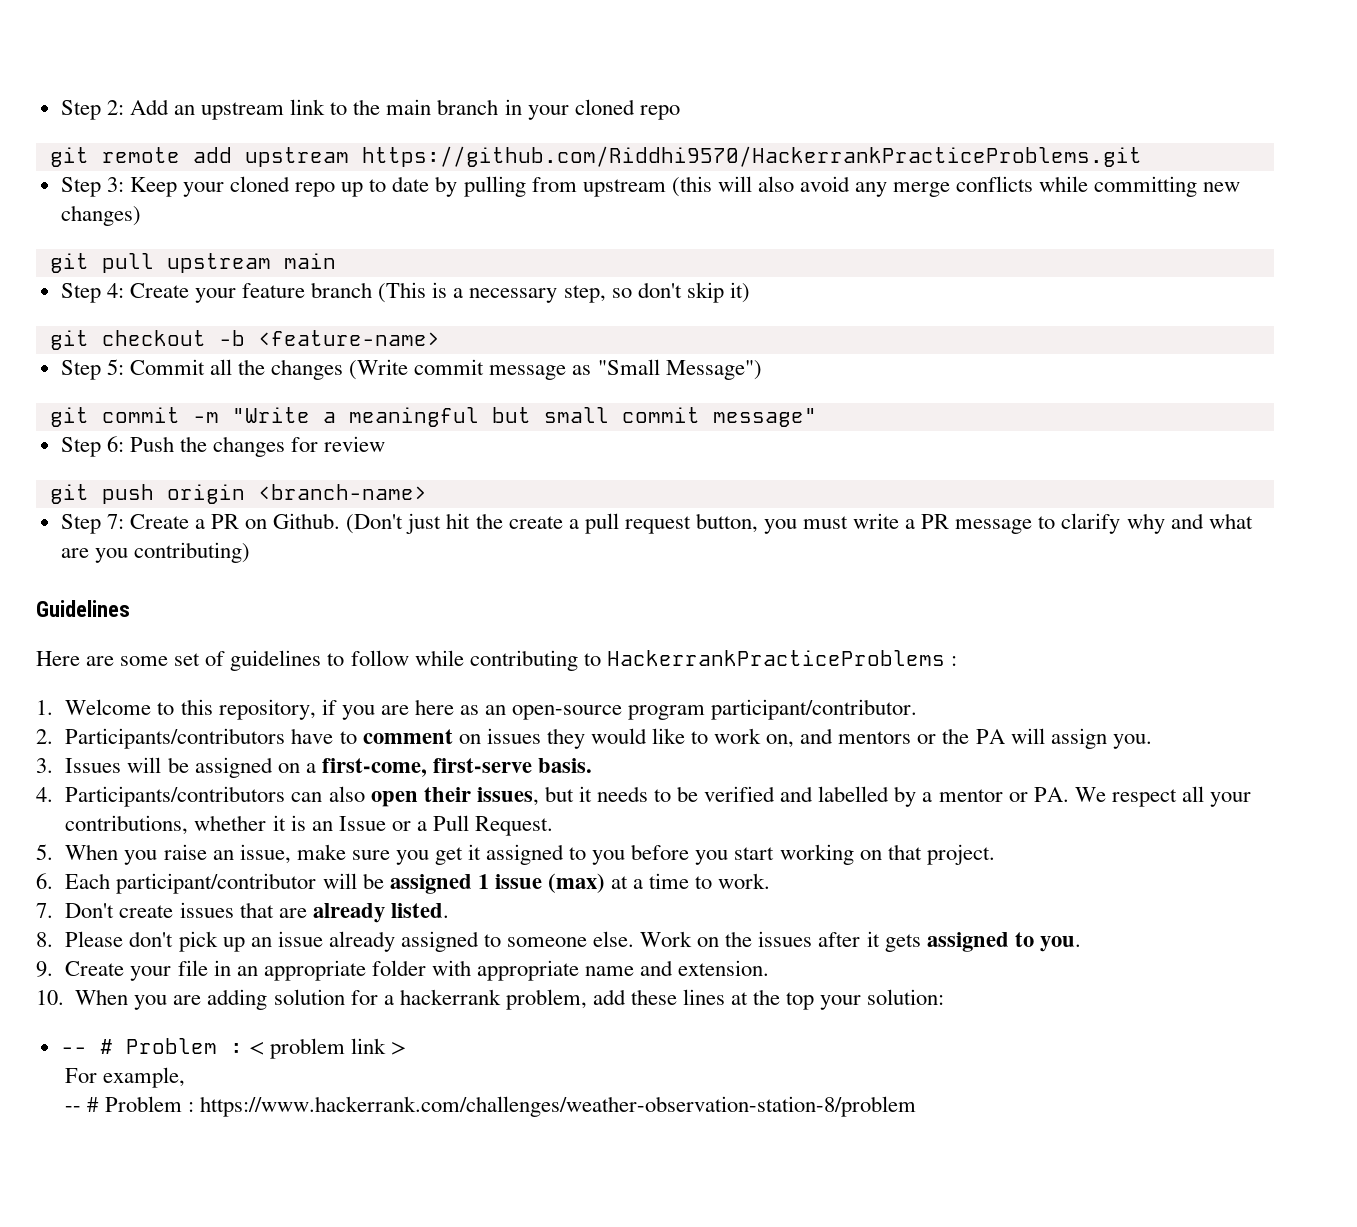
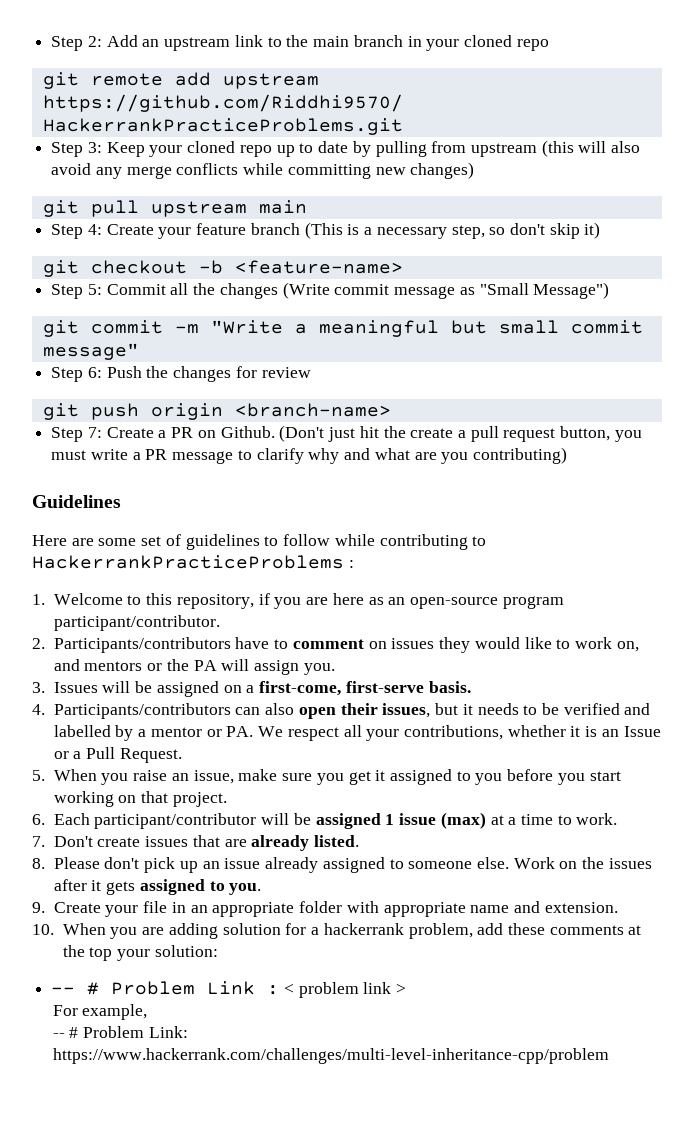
- 10. When you are adding solution for a hackerrank problem, add these lines at the top your solution:
+ 10. When you are adding solution for a hackerrank problem, add these comments at the top your solution:
- -- # Problem : < problem link >
+ -- # Problem Link : < problem link >
- -- # Problem : https://www.hackerrank.com/challenges/weather-observation-station-8/problem
+ -- # Problem Link: https://www.hackerrank.com/challenges/multi-level-inheritance-cpp/problem

